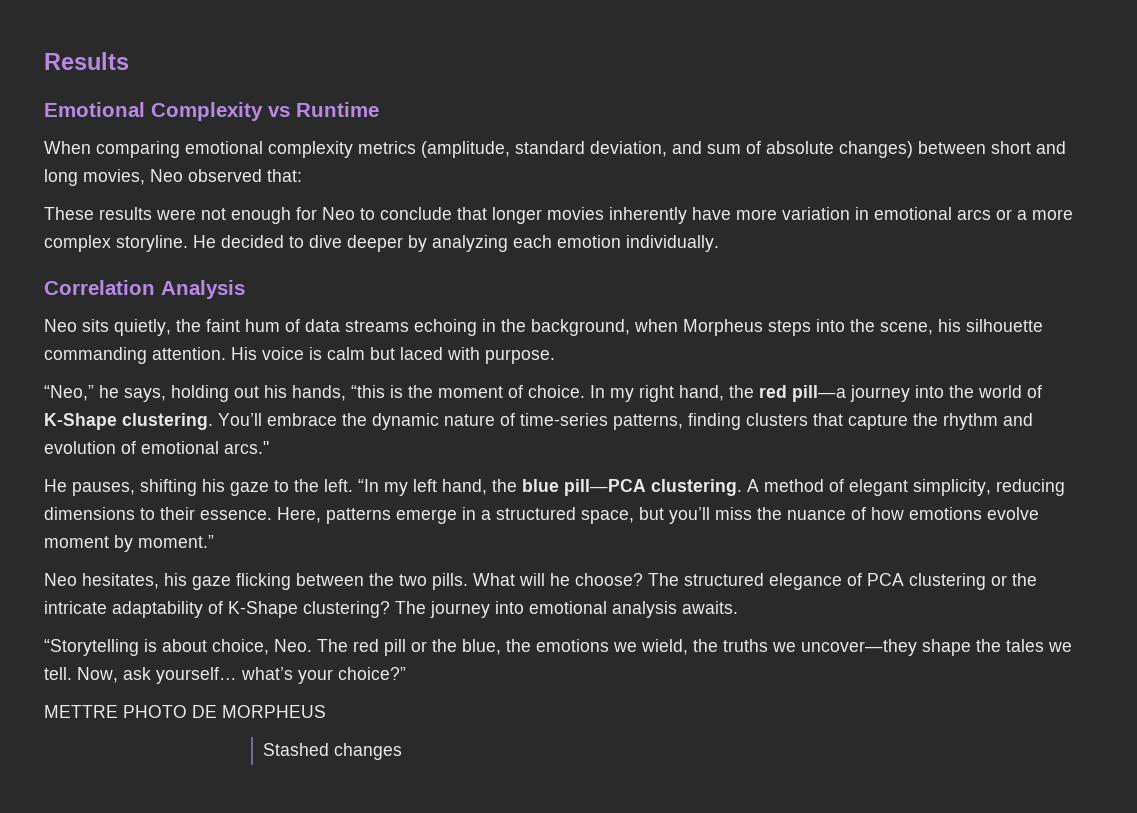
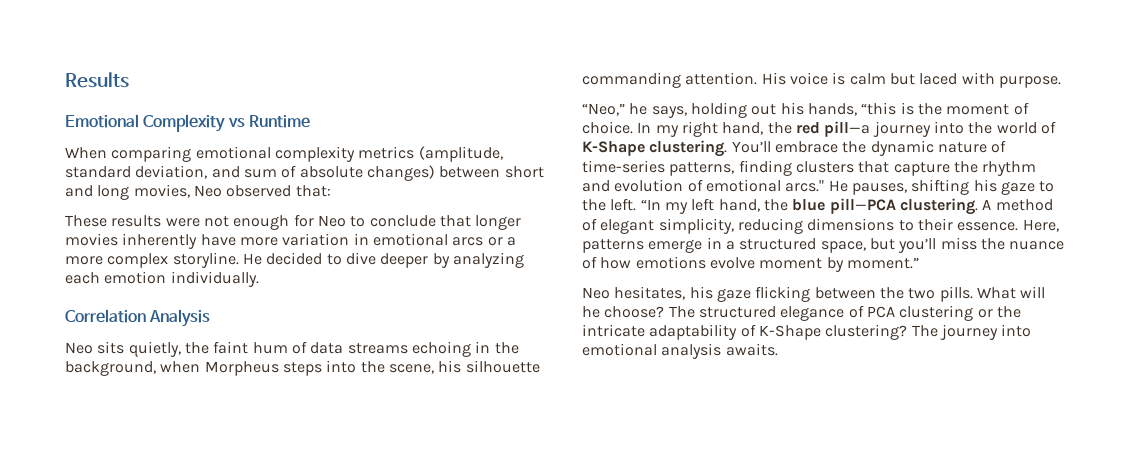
- You’ll embrace the dynamic nature of time-series patterns, finding clusters that capture the rhythm and evolution of emotional arcs."
- He pauses, shifting his gaze to the left.
+ You’ll embrace the dynamic nature of time-series patterns, finding clusters that capture the rhythm and evolution of emotional arcs." He pauses, shifting his gaze to the left.
- “Storytelling is about choice, Neo. The red pill or the blue, the emotions we wield, the truths we uncover—they shape the tales we tell. Now, ask yourself… what’s your choice?”
- METTRE PHOTO DE MORPHEUS
- Stashed changes

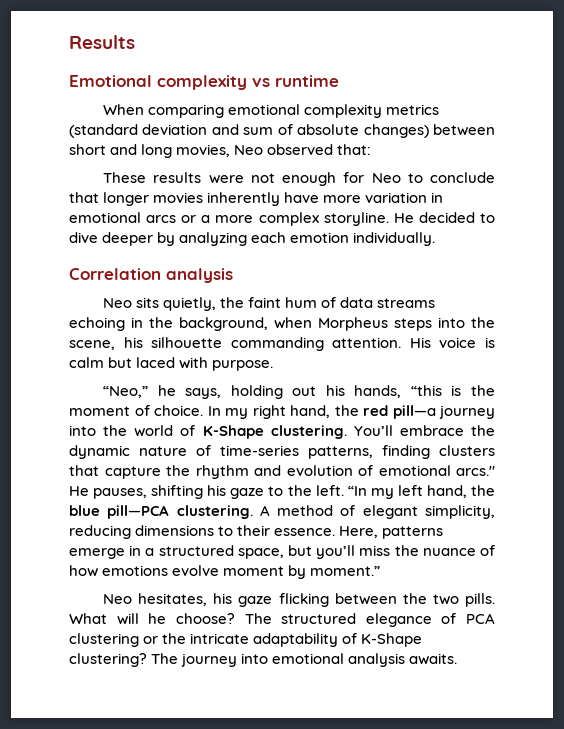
- Emotional Complexity vs Runtime
+ Emotional complexity vs runtime
- When comparing emotional complexity metrics (amplitude, standard deviation, and sum of absolute changes) between short and long movies, Neo observed that:
+ When comparing emotional complexity metrics (standard deviation and sum of absolute changes) between short and long movies, Neo observed that:
- Correlation Analysis
+ Correlation analysis

